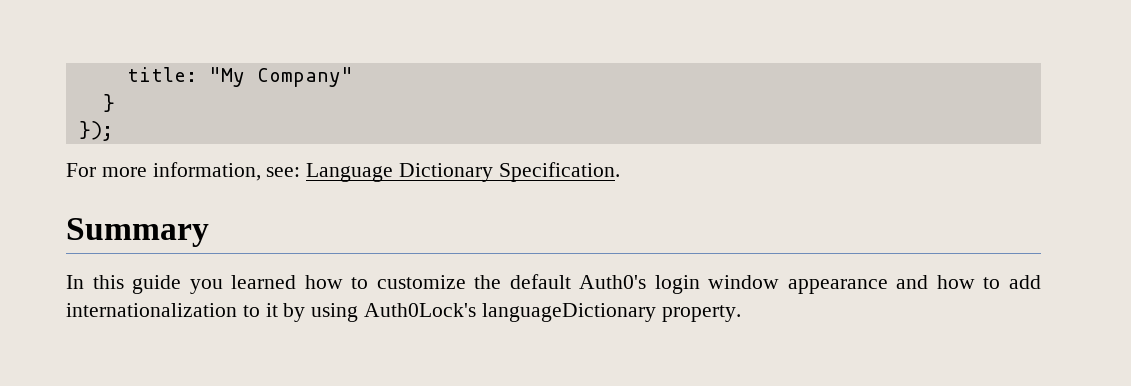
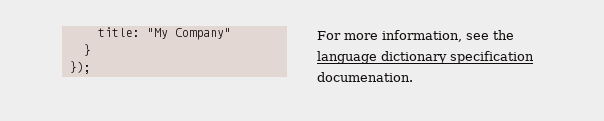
- For more information, see: Language Dictionary Specification.
- Summary
- In this guide you learned how to customize the default Auth0's login window appearance and how to add internationalization to it by using Auth0Lock's languageDictionary property.
+ For more information, see the language dictionary specification documenation.

